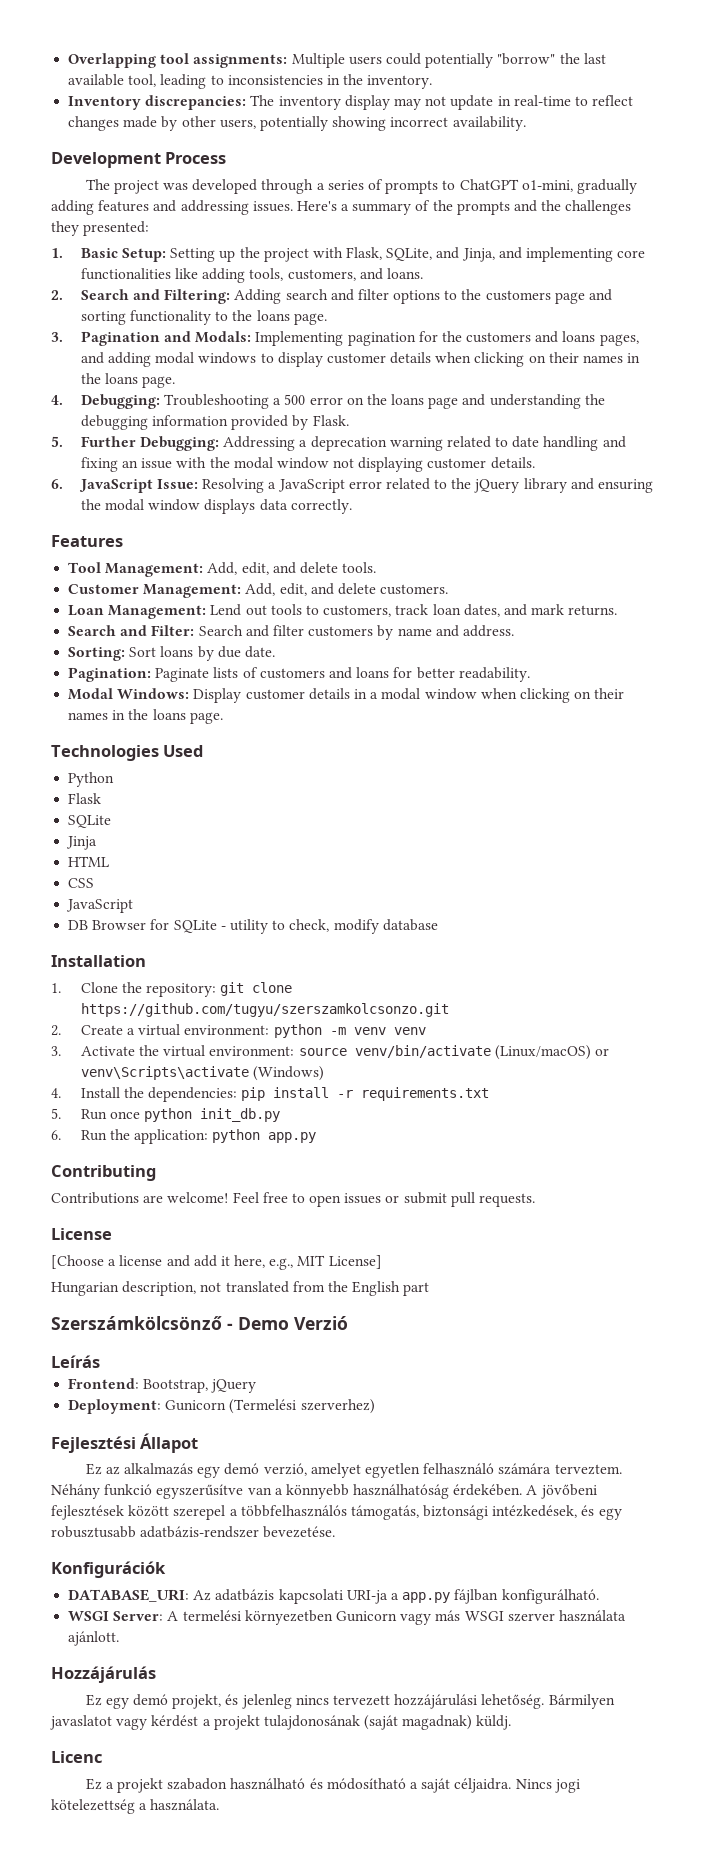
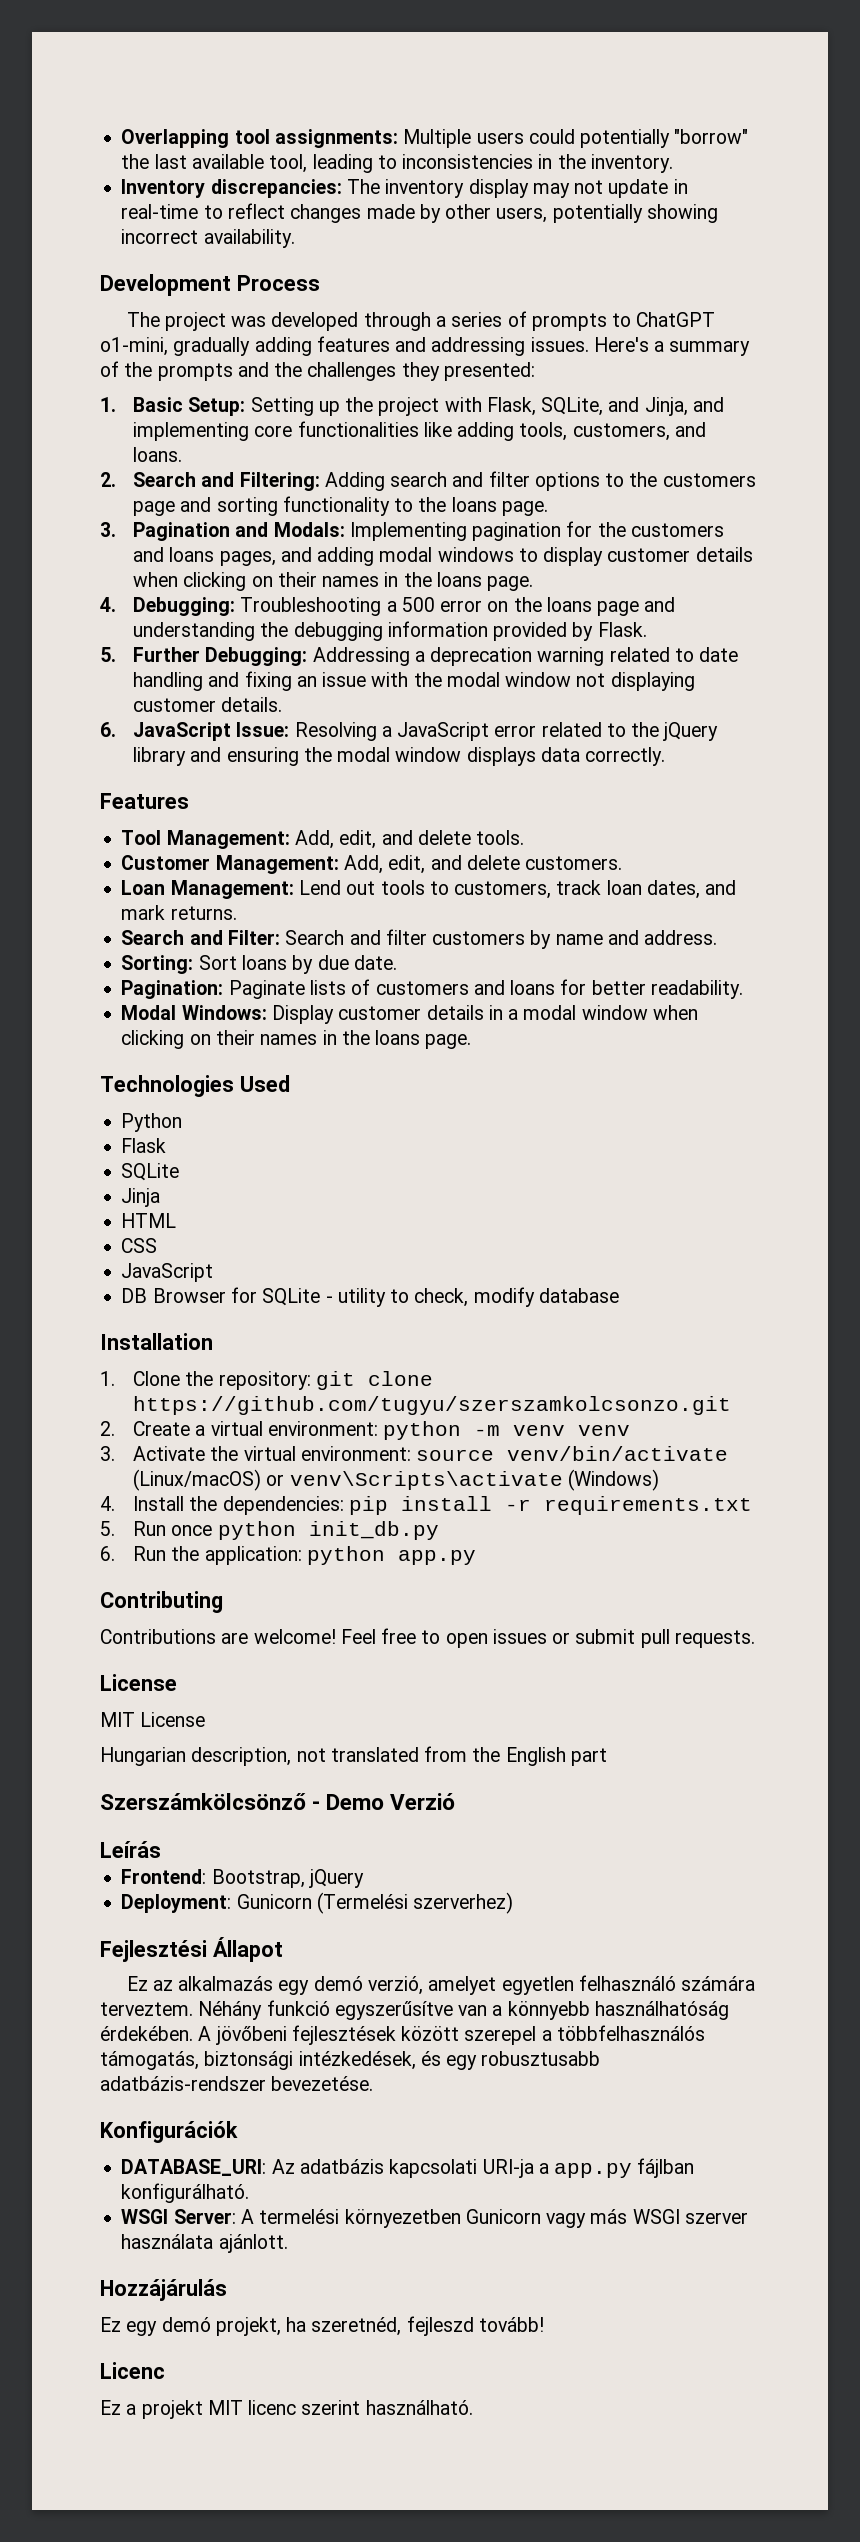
- [Choose a license and add it here, e.g., MIT License]
+ MIT License
- Ez egy demó projekt, és jelenleg nincs tervezett hozzájárulási lehetőség. Bármilyen javaslatot vagy kérdést a projekt tulajdonosának (saját magadnak) küldj.
+ Ez egy demó projekt, ha szeretnéd, fejleszd tovább!
  Licenc
- Ez a projekt szabadon használható és módosítható a saját céljaidra. Nincs jogi kötelezettség a használata.
+ Ez a projekt MIT licenc szerint használható.

